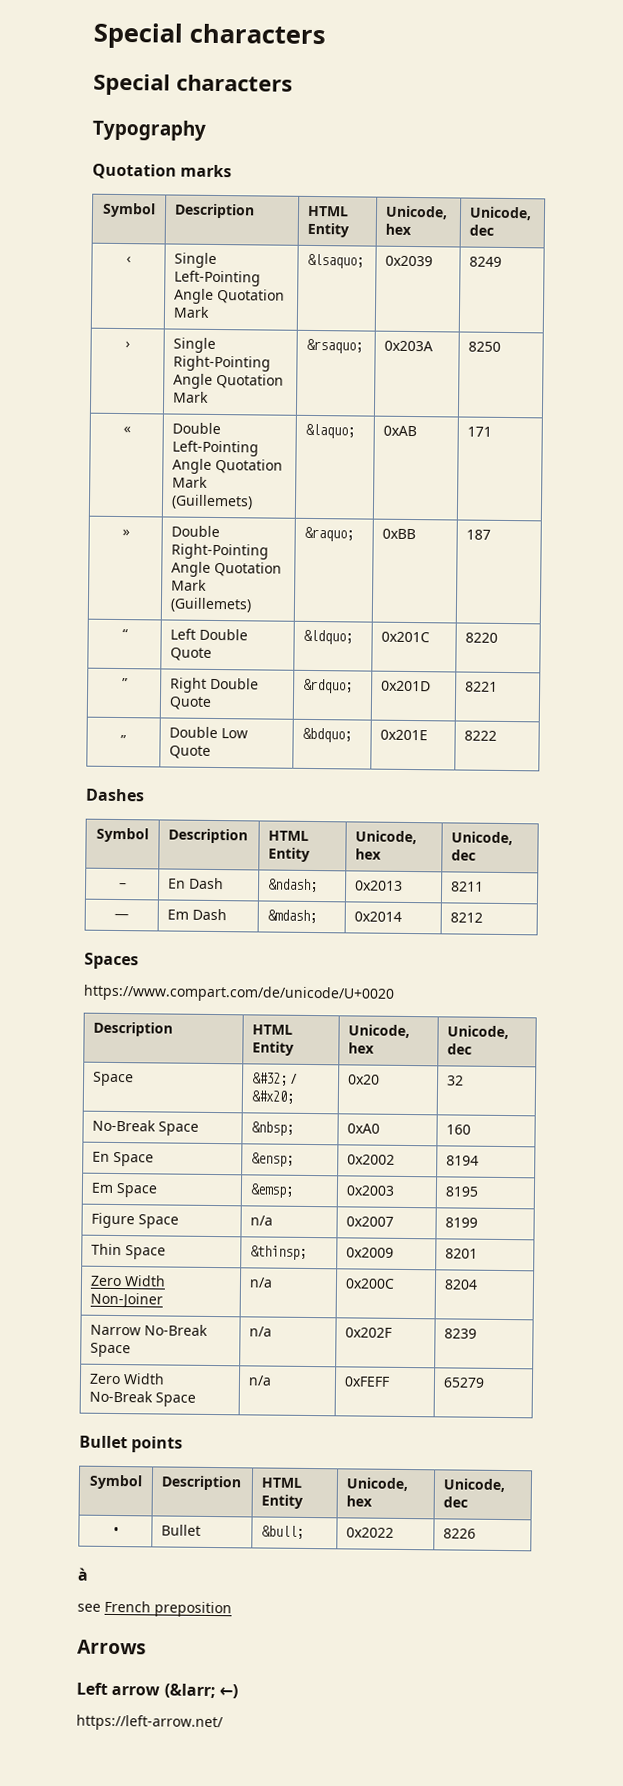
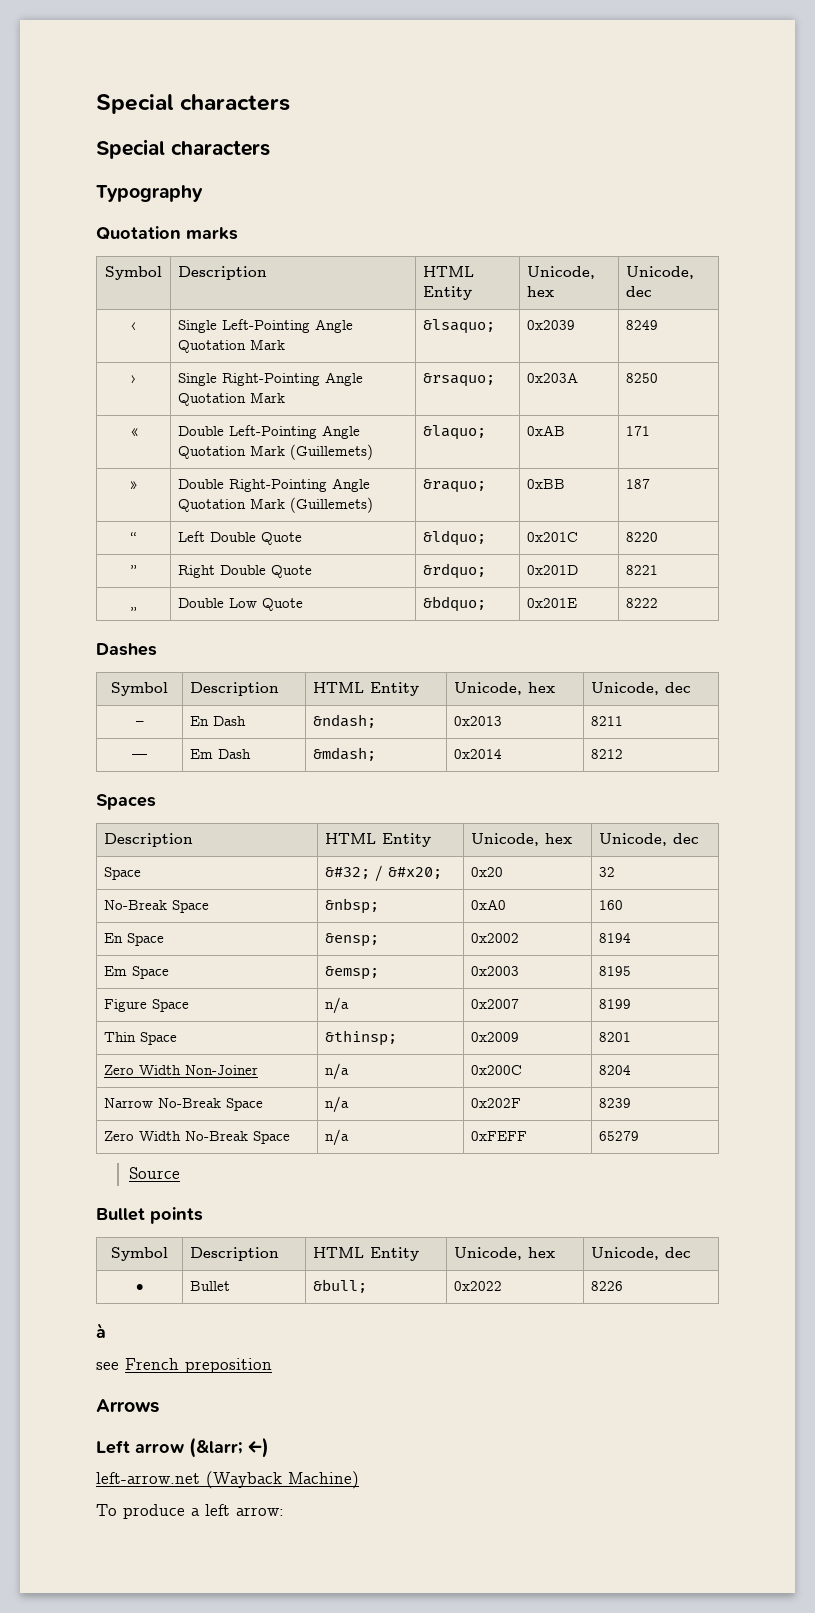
- https://www.compart.com/de/unicode/U+0020
+ Source
- https://left-arrow.net/
+ left-arrow.net (Wayback Machine)
+ To produce a left arrow:

